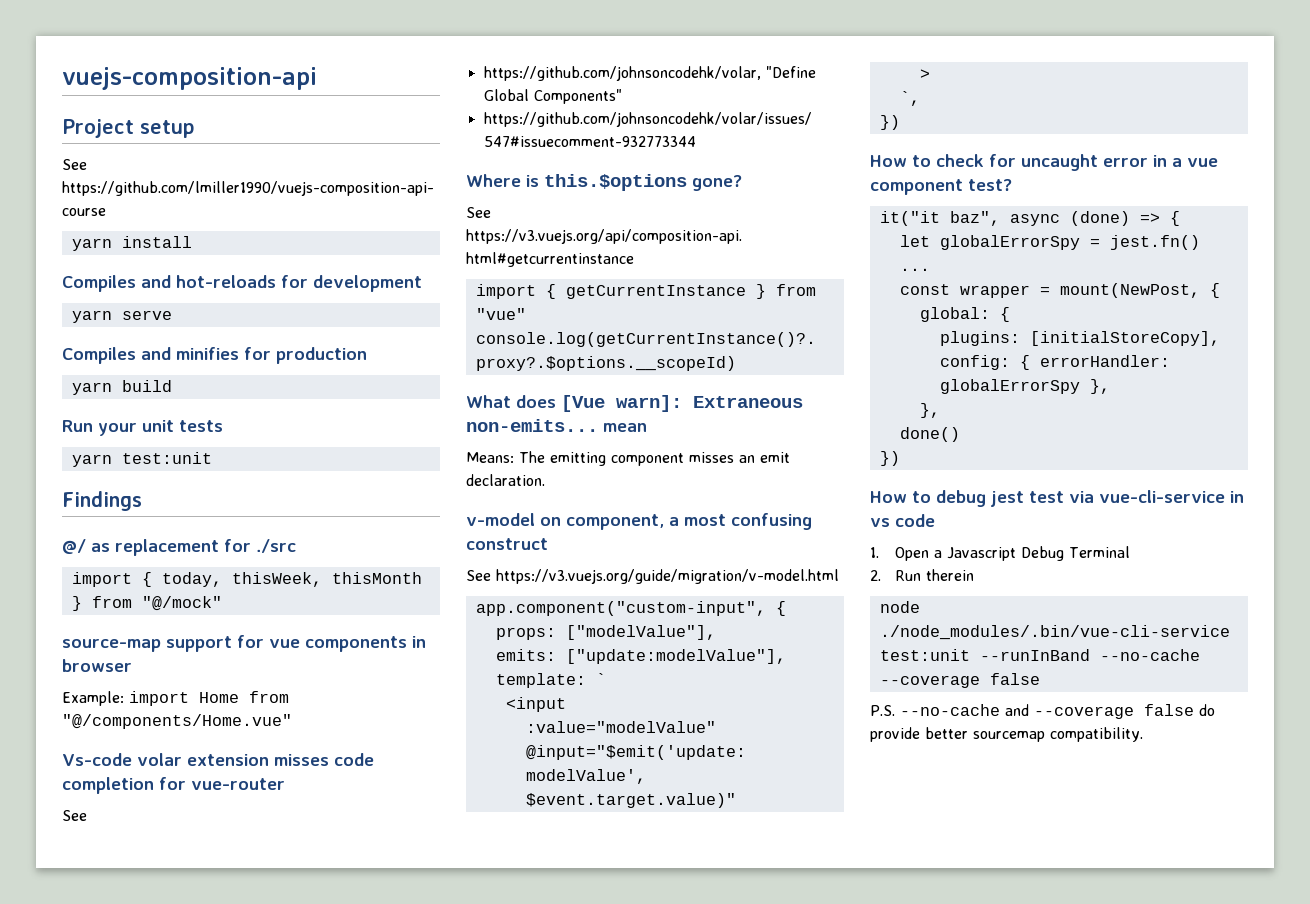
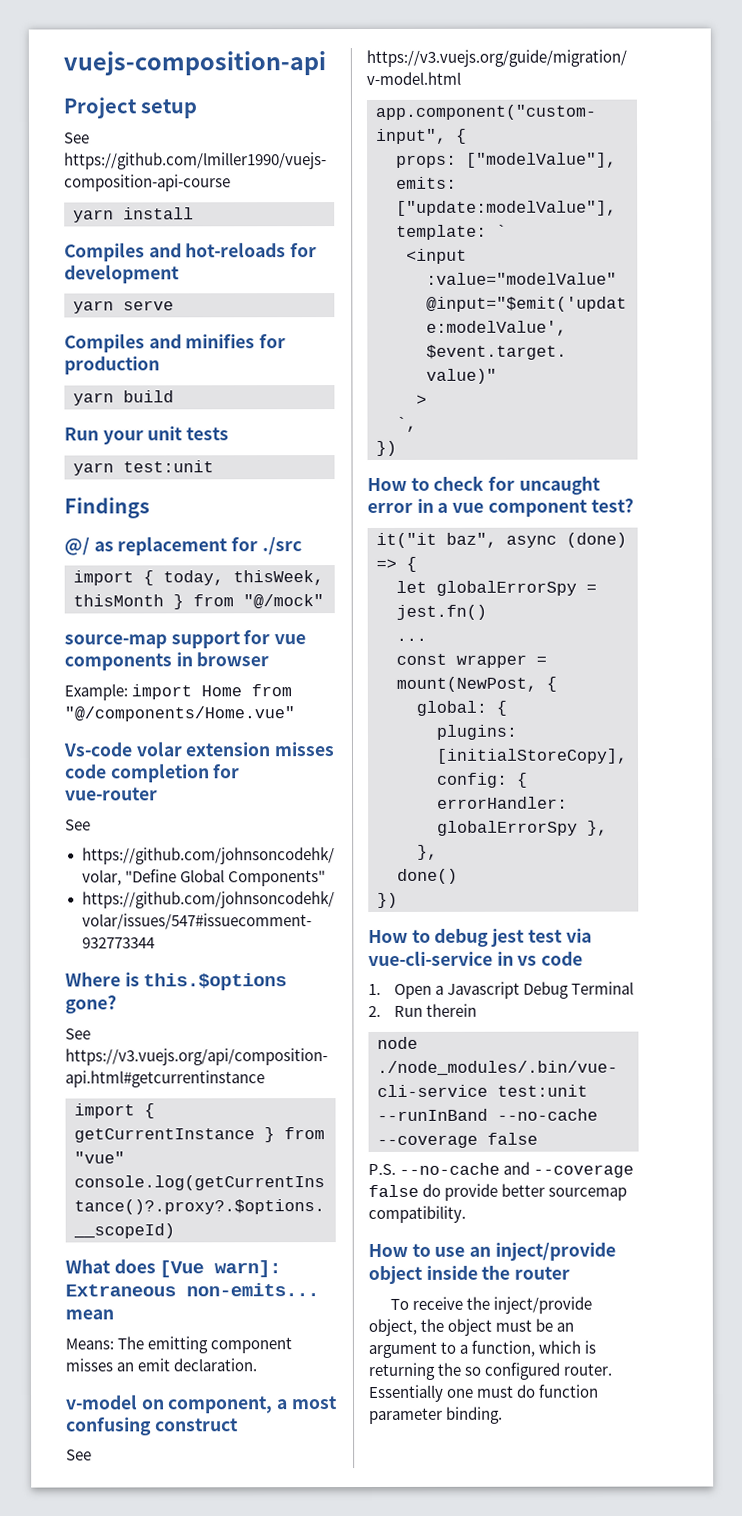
+ How to use an inject/provide object inside the router
+ To receive the inject/provide object, the object must be an argument to a function, which is returning the so configured router. Essentially one must do function parameter binding.

